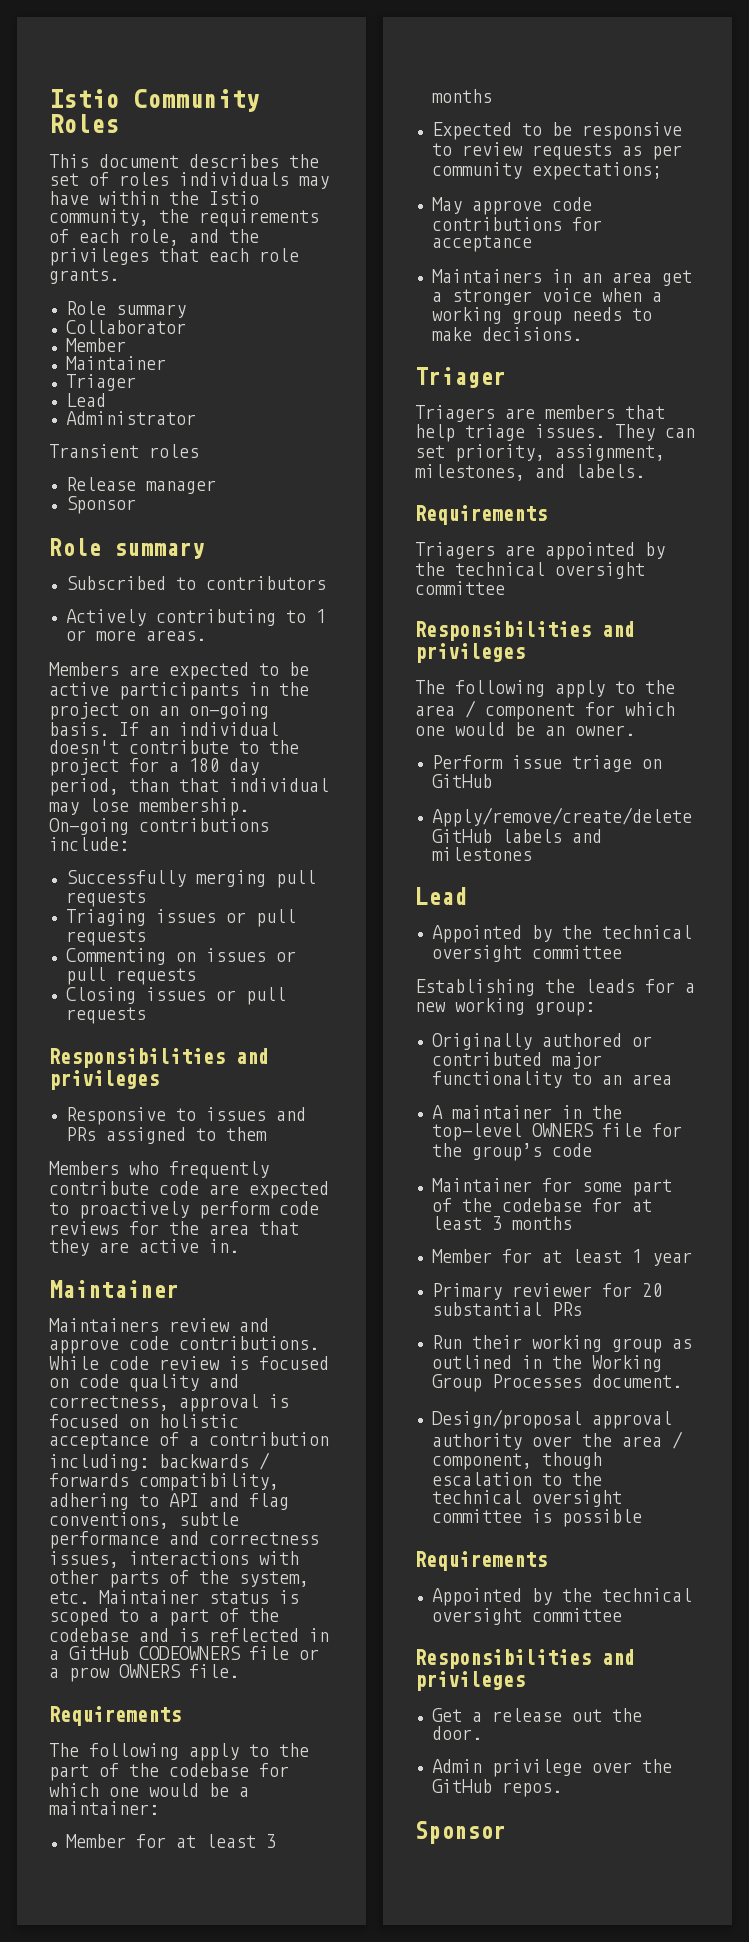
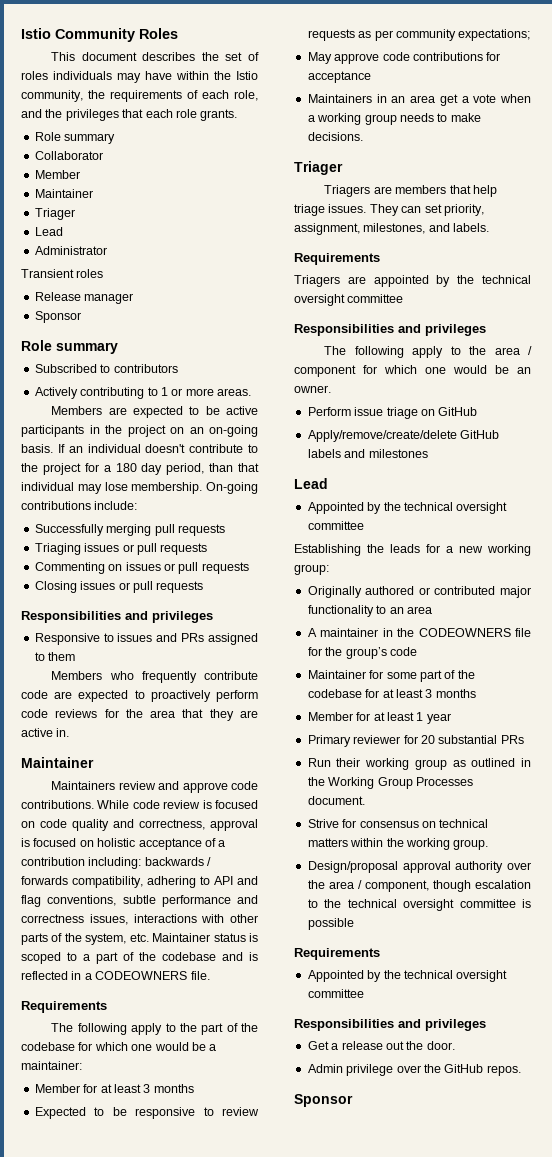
- While code review is focused on code quality and correctness, approval is focused on holistic acceptance of a contribution including: backwards / forwards compatibility, adhering to API and flag conventions, subtle performance and correctness issues, interactions with other parts of the system, etc. Maintainer status is scoped to a part of the codebase and is reflected in a GitHub CODEOWNERS file or a prow OWNERS file.
+ While code review is focused on code quality and correctness, approval is focused on holistic acceptance of a contribution including: backwards / forwards compatibility, adhering to API and flag conventions, subtle performance and correctness issues, interactions with other parts of the system, etc. Maintainer status is scoped to a part of the codebase and is reflected in a CODEOWNERS file.
- Maintainers in an area get a stronger voice when a working group needs to make decisions.
+ Maintainers in an area get a vote when a working group needs to make decisions.
- A maintainer in the top-level OWNERS file for the group’s code
+ A maintainer in the CODEOWNERS file for the group’s code
+ Strive for consensus on technical matters within the working group.

